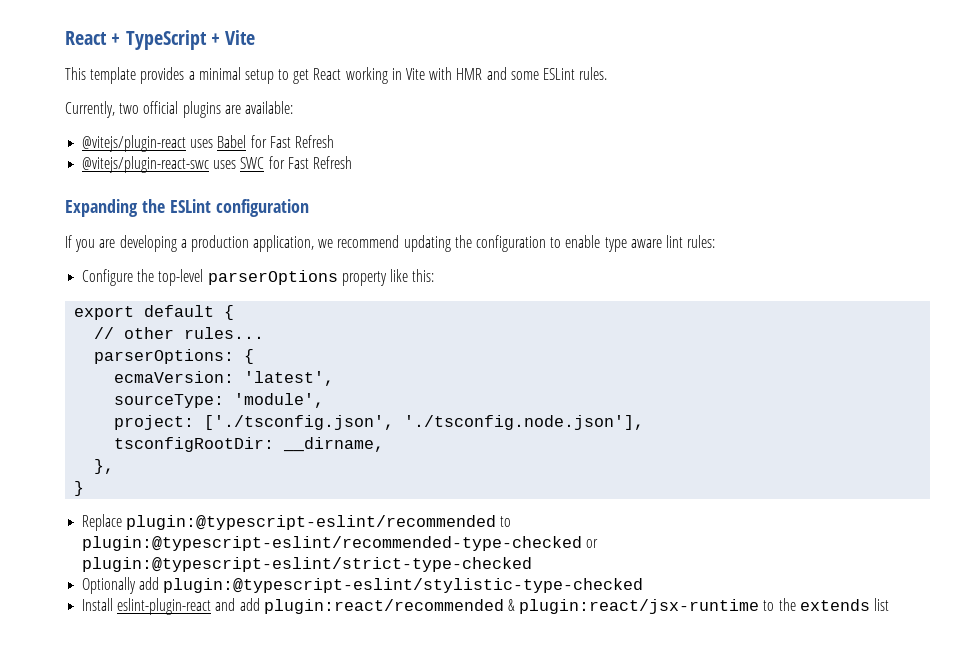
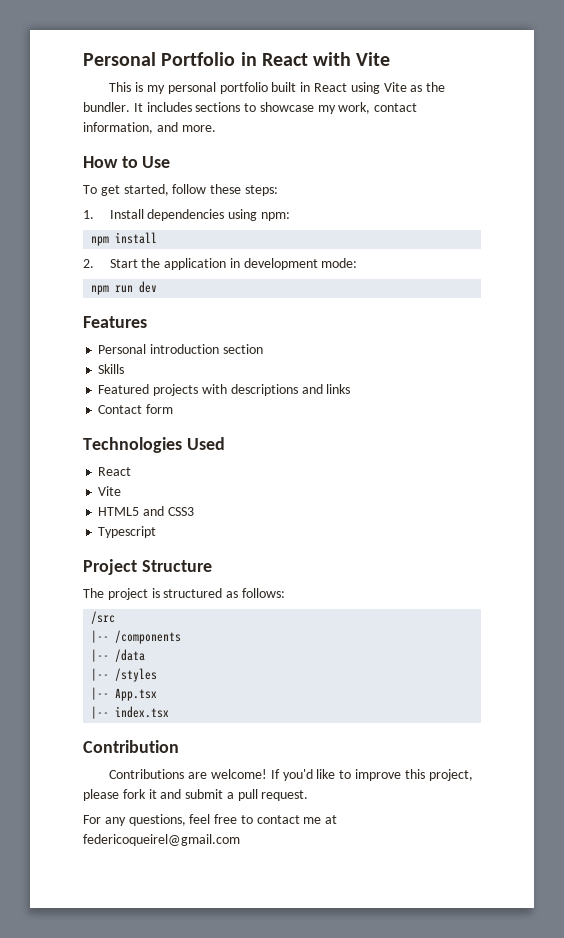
- React + TypeScript + Vite
- This template provides a minimal setup to get React working in Vite with HMR and some ESLint rules.
- Currently, two official plugins are available:
- @vitejs/plugin-react uses Babel for Fast Refresh
- @vitejs/plugin-react-swc uses SWC for Fast Refresh
- Expanding the ESLint configuration
- If you are developing a production application, we recommend updating the configuration to enable type aware lint rules:
- Configure the top-level parserOptions property like this:
- export default {
- // other rules...
- parserOptions: {
- ecmaVersion: 'latest',
- sourceType: 'module',
- project: ['./tsconfig.json', './tsconfig.node.json'],
- tsconfigRootDir: __dirname,
- },
- }
- Replace plugin:@typescript-eslint/recommended to plugin:@typescript-eslint/recommended-type-checked or plugin:@typescript-eslint/strict-type-checked
- Optionally add plugin:@typescript-eslint/stylistic-type-checked
- Install eslint-plugin-react and add plugin:react/recommended & plugin:react/jsx-runtime to the extends list
+ Personal Portfolio in React with Vite
+ This is my personal portfolio built in React using Vite as the bundler. It includes sections to showcase my work, contact information, and more.
+ How to Use
+ To get started, follow these steps:
+ 1. Install dependencies using npm:
+ npm install
+ 2. Start the application in development mode:
+ npm run dev
+ Features
+ Personal introduction section
+ Skills
+ Featured projects with descriptions and links
+ Contact form
+ Technologies Used
+ React
+ Vite
+ HTML5 and CSS3
+ Typescript
+ Project Structure
+ The project is structured as follows:
+ /src
+ |-- /components
+ |-- /data
+ |-- /styles
+ |-- App.tsx
+ |-- index.tsx
+ Contribution
+ Contributions are welcome! If you'd like to improve this project, please fork it and submit a pull request.
+ For any questions, feel free to contact me at federicoqueirel@gmail.com

